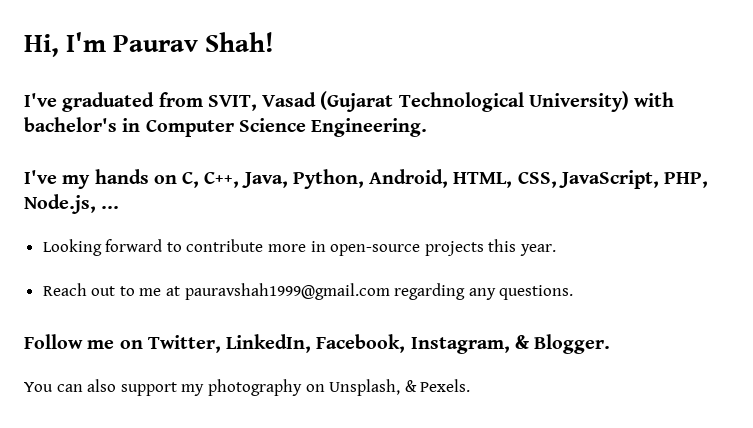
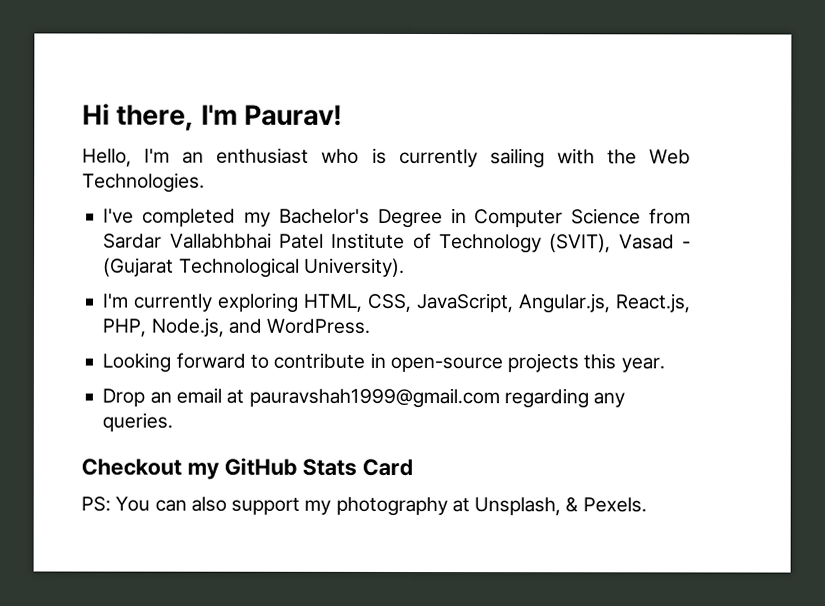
- Hi, I'm Paurav Shah!
- I've graduated from SVIT, Vasad (Gujarat Technological University) with bachelor's in Computer Science Engineering.
- I've my hands on C, C++, Java, Python, Android, HTML, CSS, JavaScript, PHP, Node.js, ...
+ Hi there, I'm Paurav!
+ Hello, I'm an enthusiast who is currently sailing with the Web Technologies.
+ I've completed my Bachelor's Degree in Computer Science from Sardar Vallabhbhai Patel Institute of Technology (SVIT), Vasad - (Gujarat Technological University).
+ I'm currently exploring HTML, CSS, JavaScript, Angular.js, React.js, PHP, Node.js, and WordPress.
- Looking forward to contribute more in open-source projects this year.
+ Looking forward to contribute in open-source projects this year.
- Reach out to me at pauravshah1999@gmail.com regarding any questions.
- Follow me on Twitter, LinkedIn, Facebook, Instagram, & Blogger.
- You can also support my photography on Unsplash, & Pexels.
+ Drop an email at pauravshah1999@gmail.com regarding any queries.
+ Checkout my GitHub Stats Card
+ PS: You can also support my photography at Unsplash, & Pexels.

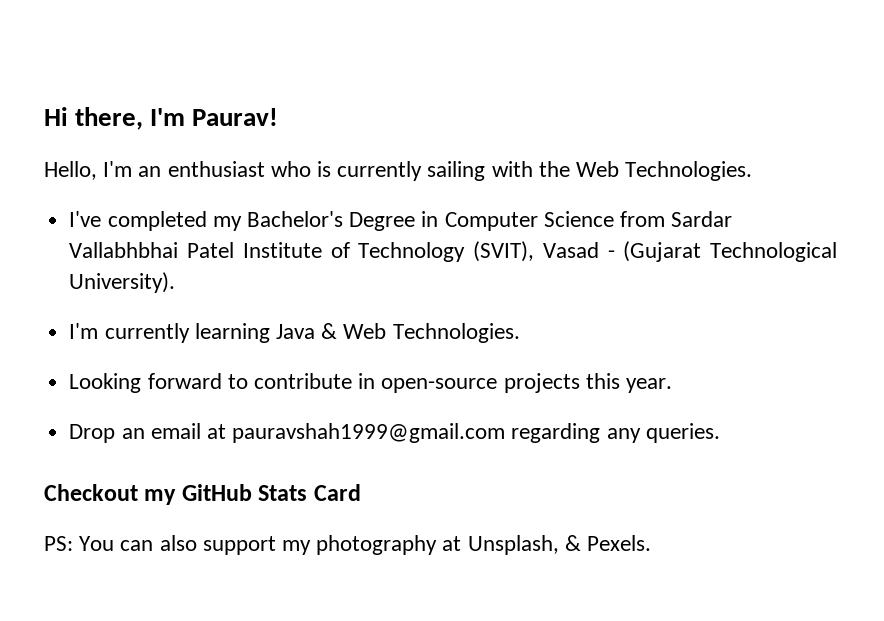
- I'm currently exploring HTML, CSS, JavaScript, Angular.js, React.js, PHP, Node.js, and WordPress.
+ I'm currently learning Java & Web Technologies.

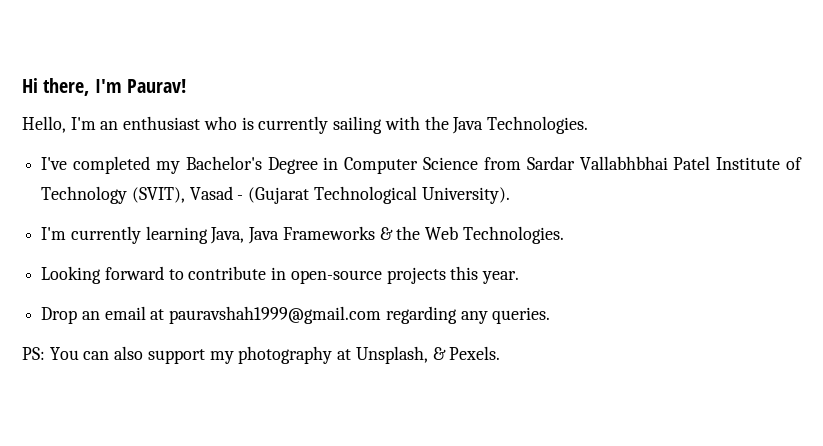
- Hello, I'm an enthusiast who is currently sailing with the Web Technologies.
+ Hello, I'm an enthusiast who is currently sailing with the Java Technologies.
- I'm currently learning Java & Web Technologies.
+ I'm currently learning Java, Java Frameworks & the Web Technologies.
- Checkout my GitHub Stats Card

